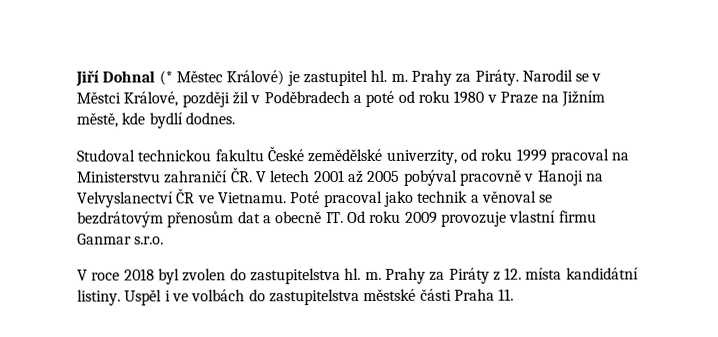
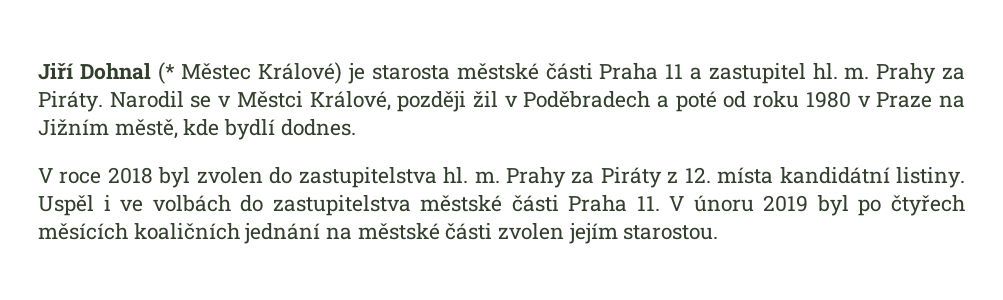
- Jiří Dohnal (* Městec Králové) je zastupitel hl. m.
+ Jiří Dohnal (* Městec Králové) je starosta městské části Praha 11 a zastupitel hl. m.
- Studoval technickou fakultu České zemědělské univerzity, od roku 1999 pracoval na Ministerstvu zahraničí ČR. V letech 2001 až 2005 pobýval pracovně v Hanoji na Velvyslanectví ČR ve Vietnamu. Poté pracoval jako technik a věnoval se bezdrátovým přenosům dat a obecně IT. Od roku 2009 provozuje vlastní firmu Ganmar s.r.o.
- Uspěl i ve volbách do zastupitelstva městské části Praha 11.
+ Uspěl i ve volbách do zastupitelstva městské části Praha 11. V únoru 2019 byl po čtyřech měsících koaličních jednání na městské části zvolen jejím starostou.

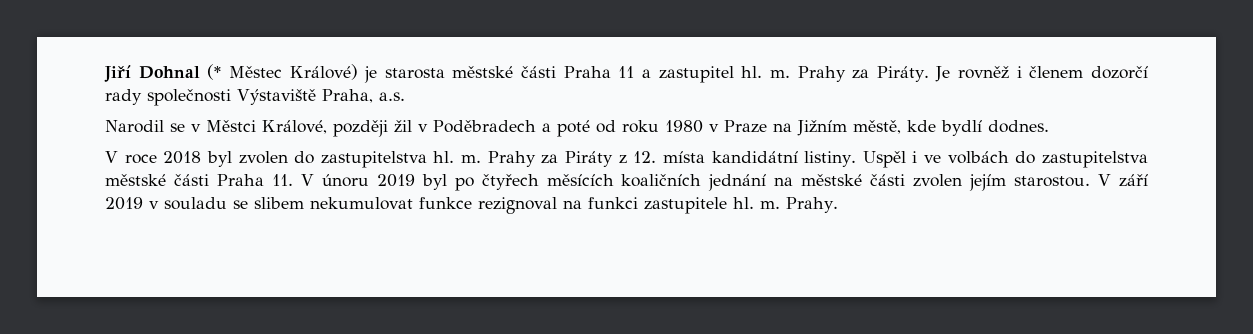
- Prahy za Piráty. Narodil se v Městci Králové, později žil v Poděbradech a poté od roku 1980 v Praze na Jižním městě, kde bydlí dodnes.
+ Prahy za Piráty. Je rovněž i členem dozorčí rady společnosti Výstaviště Praha, a.s.
+ Narodil se v Městci Králové, později žil v Poděbradech a poté od roku 1980 v Praze na Jižním městě, kde bydlí dodnes.
+ V září 2019 v souladu se slibem nekumulovat funkce rezignoval na funkci zastupitele hl. m. Prahy.

